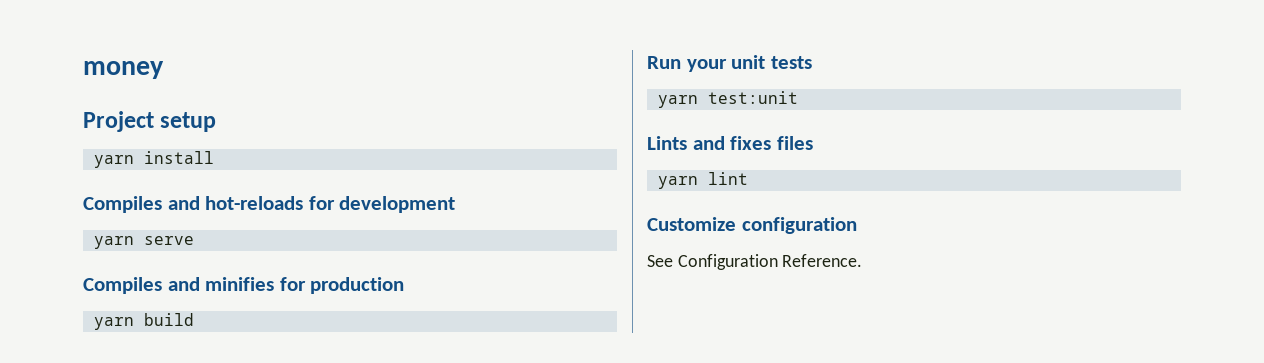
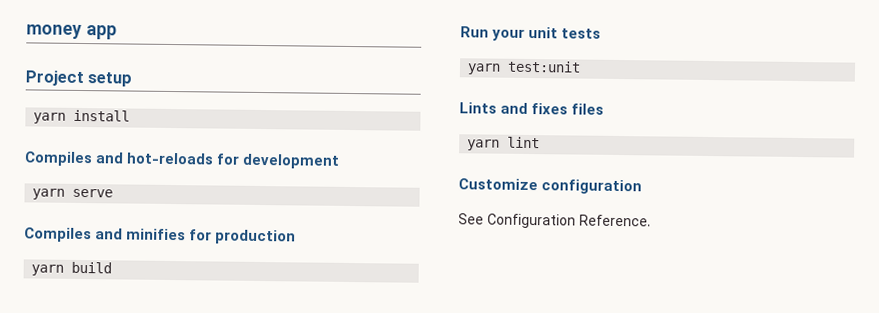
- money
+ money app

